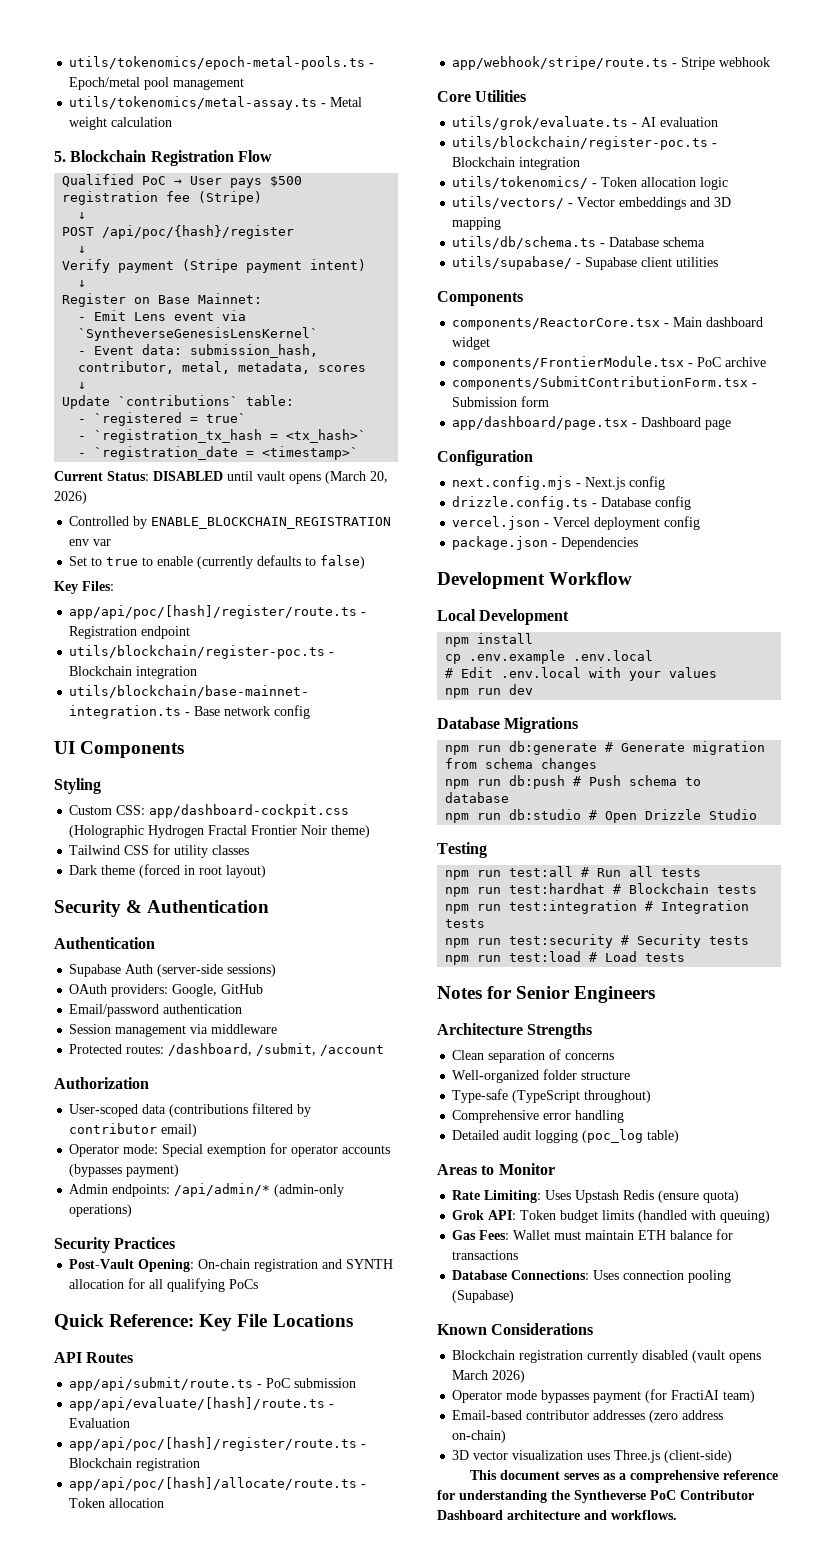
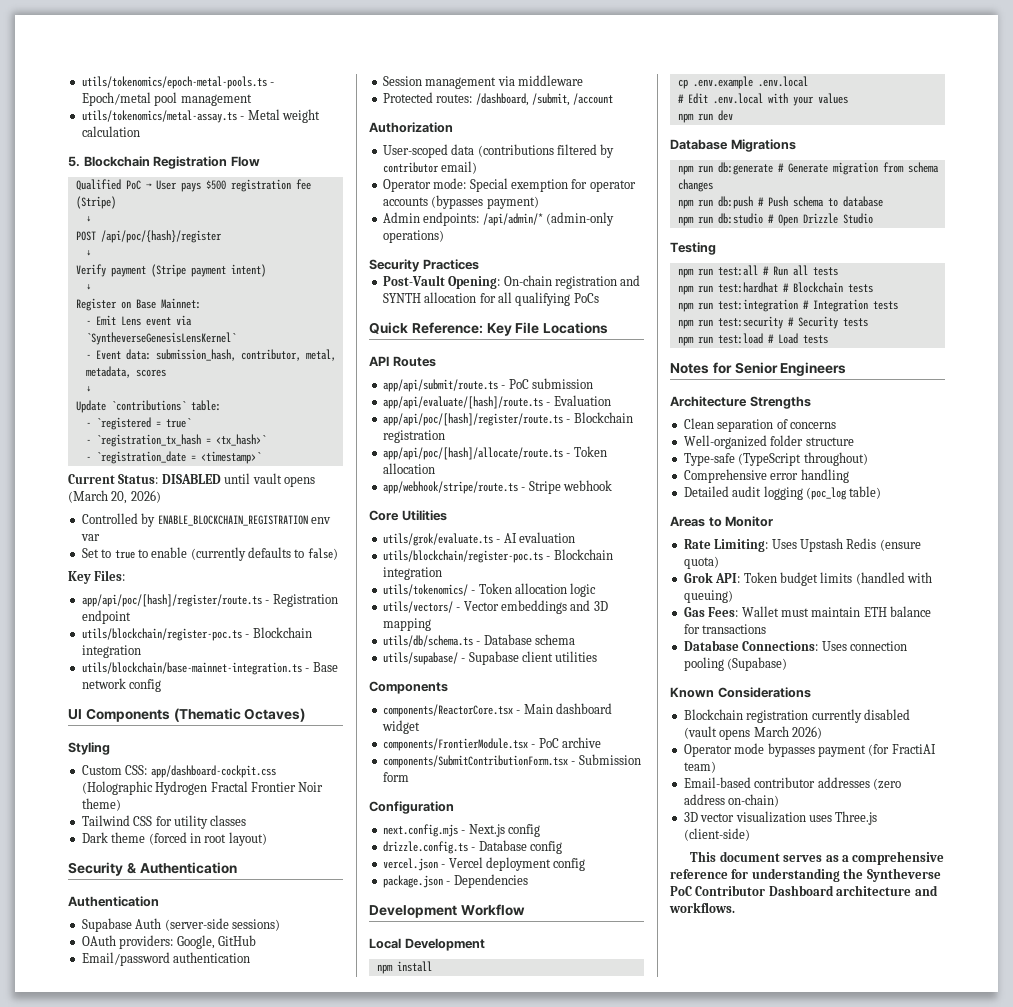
- UI Components
+ UI Components (Thematic Octaves)
- app/dashboard/page.tsx - Dashboard page

